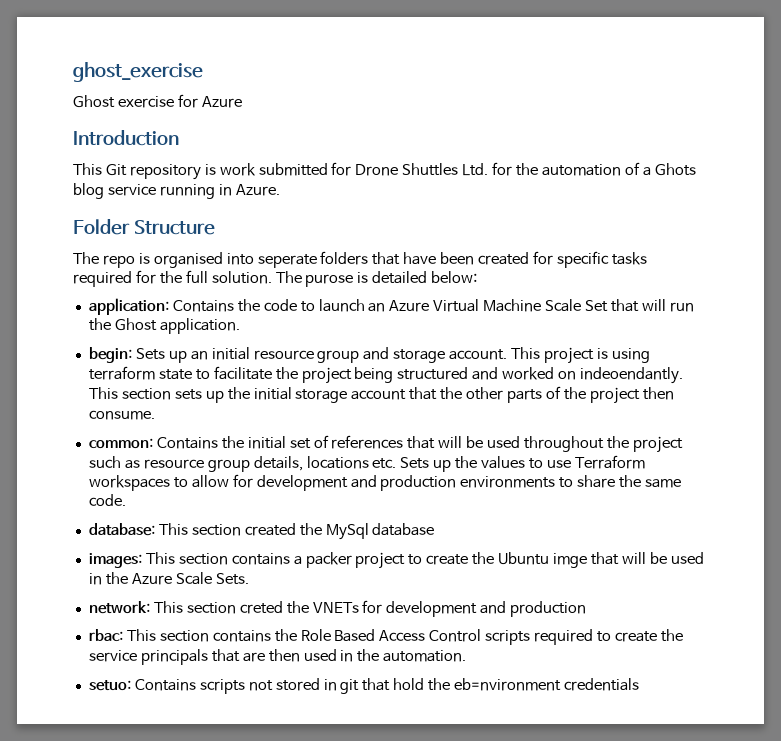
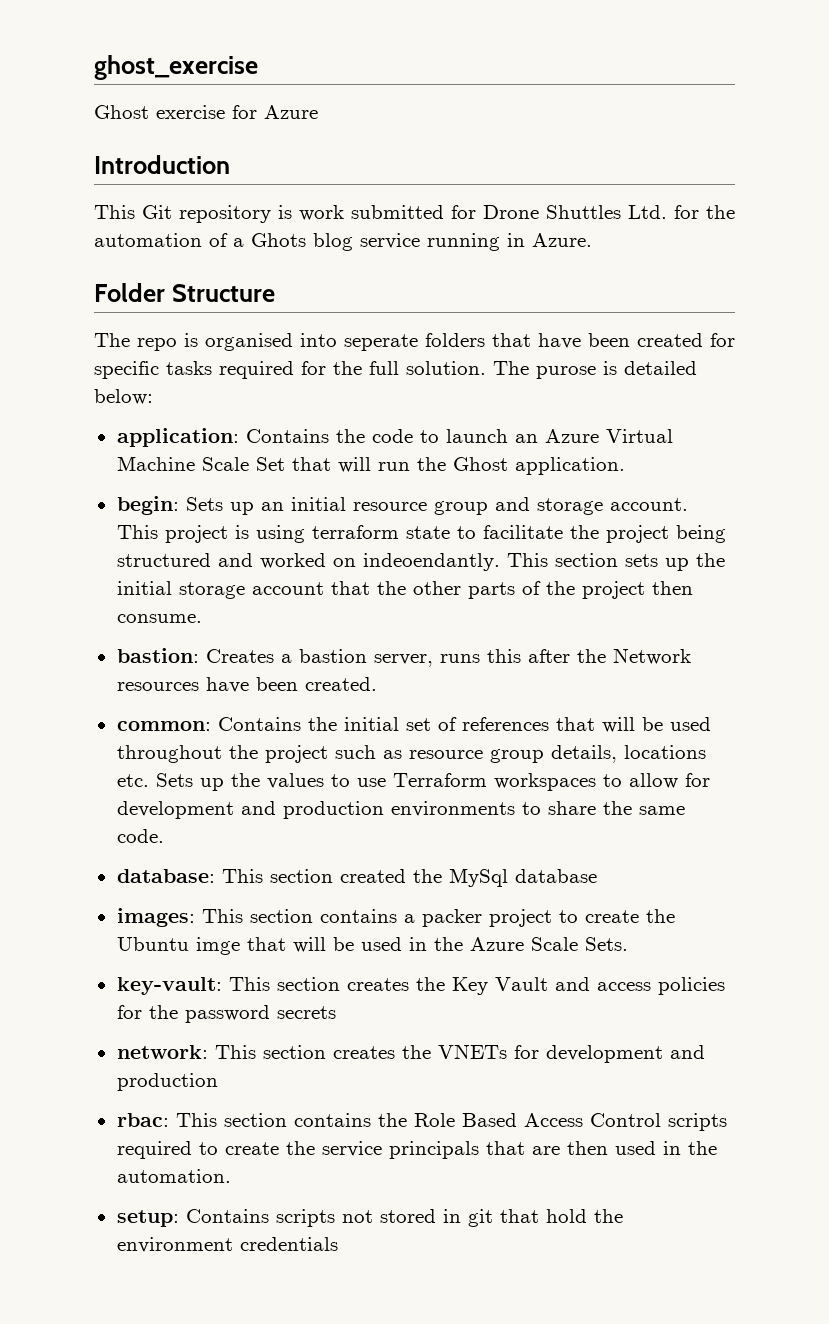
+ bastion: Creates a bastion server, runs this after the Network resources have been created.
+ key-vault: This section creates the Key Vault and access policies for the password secrets
- network: This section creted the VNETs for development and production
+ network: This section creates the VNETs for development and production
- setuo: Contains scripts not stored in git that hold the eb=nvironment credentials
+ setup: Contains scripts not stored in git that hold the environment credentials

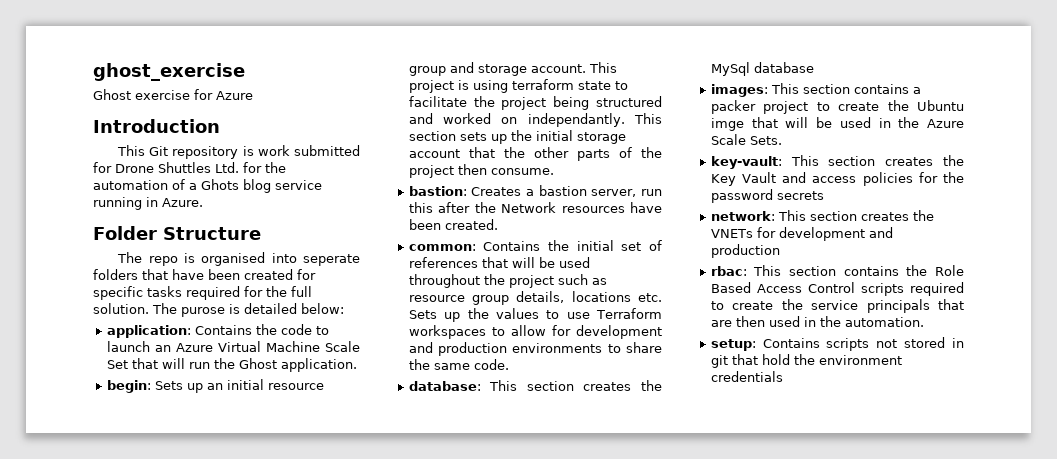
- This project is using terraform state to facilitate the project being structured and worked on indeoendantly.
+ This project is using terraform state to facilitate the project being structured and worked on independantly.
- bastion: Creates a bastion server, runs this after the Network resources have been created.
+ bastion: Creates a bastion server, run this after the Network resources have been created.
- database: This section created the MySql database
+ database: This section creates the MySql database

